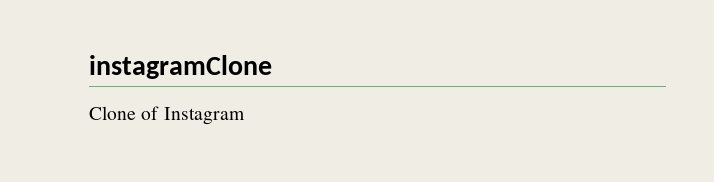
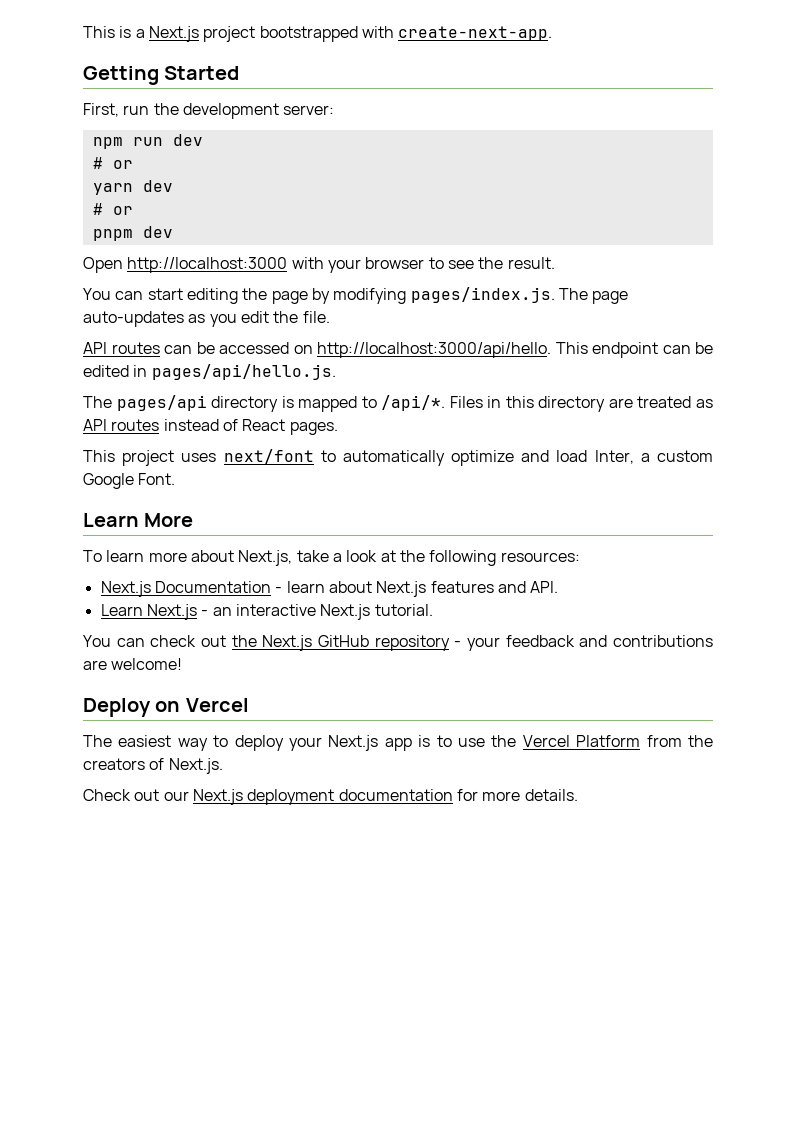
- instagramClone
- Clone of Instagram
+ This is a Next.js project bootstrapped with create-next-app.
+ Getting Started
+ First, run the development server:
+ npm run dev
+ # or
+ yarn dev
+ # or
+ pnpm dev
+ Open http://localhost:3000 with your browser to see the result.
+ You can start editing the page by modifying pages/index.js. The page auto-updates as you edit the file.
+ API routes can be accessed on http://localhost:3000/api/hello. This endpoint can be edited in pages/api/hello.js.
+ The pages/api directory is mapped to /api/*. Files in this directory are treated as API routes instead of React pages.
+ This project uses next/font to automatically optimize and load Inter, a custom Google Font.
+ Learn More
+ To learn more about Next.js, take a look at the following resources:
+ Next.js Documentation - learn about Next.js features and API.
+ Learn Next.js - an interactive Next.js tutorial.
+ You can check out the Next.js GitHub repository - your feedback and contributions are welcome!
+ Deploy on Vercel
+ The easiest way to deploy your Next.js app is to use the Vercel Platform from the creators of Next.js.
+ Check out our Next.js deployment documentation for more details.

